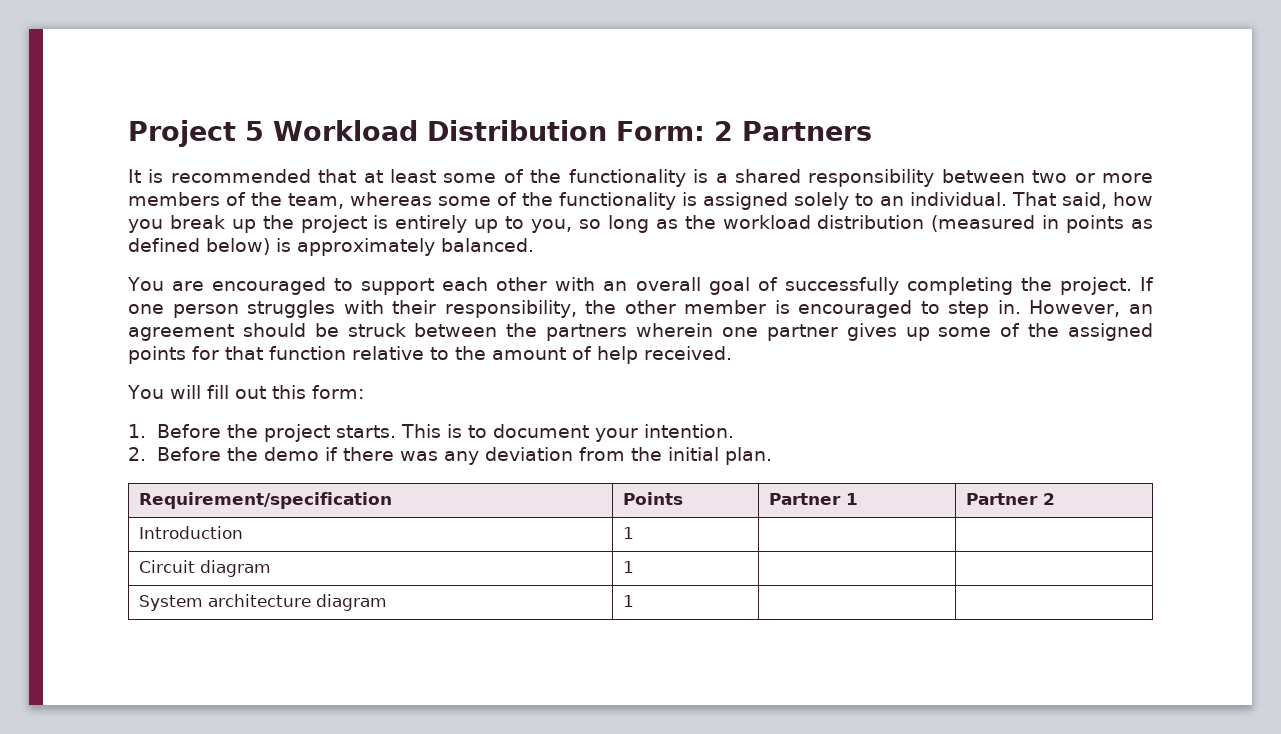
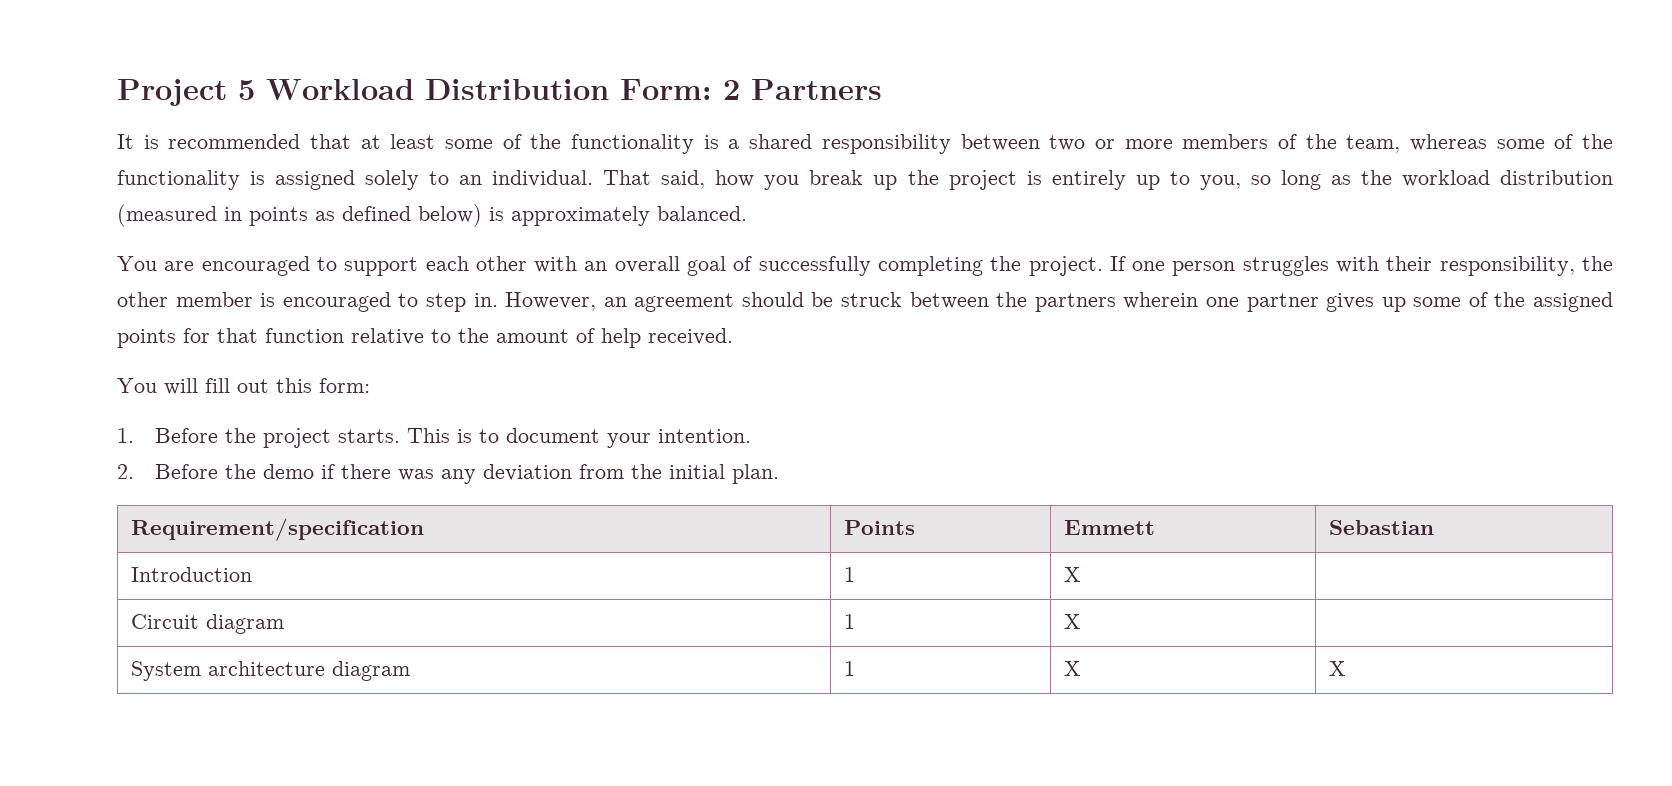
- Requirement/specification | Points | Partner 1 | Partner 2
+ Requirement/specification | Points | Emmett | Sebastian
- Introduction | 1 | |
+ Introduction | 1 | X |
- Circuit diagram | 1 | |
+ Circuit diagram | 1 | X |
- System architecture diagram | 1 | |
+ System architecture diagram | 1 | X | X

